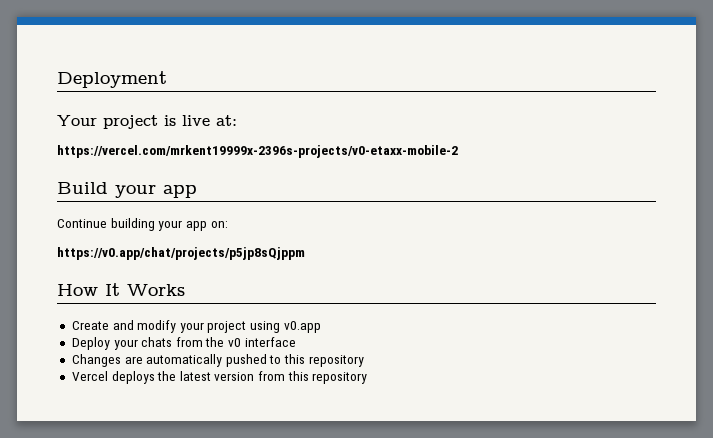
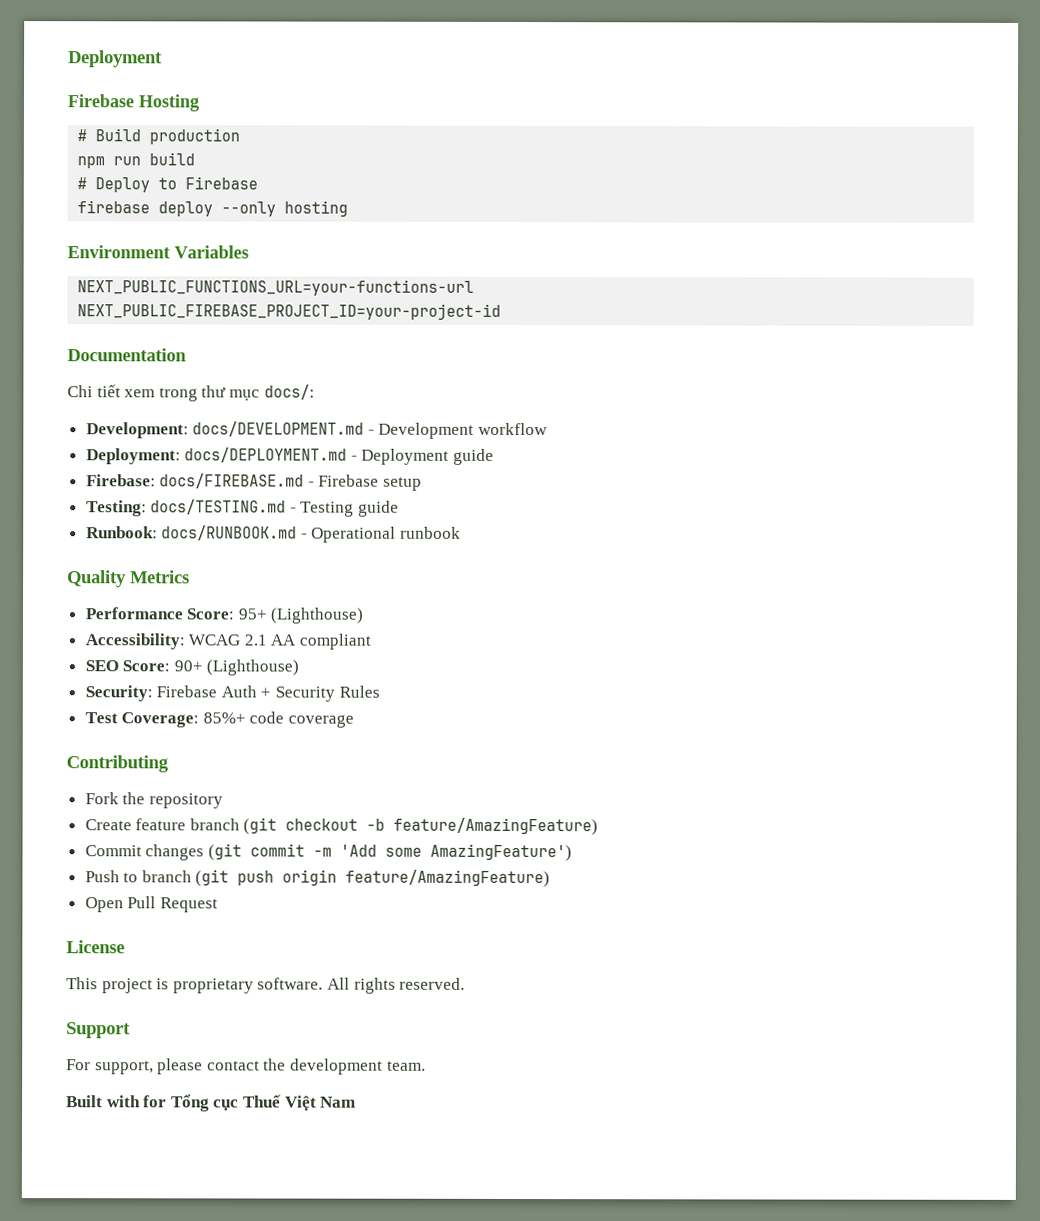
- Your project is live at:
- https://vercel.com/mrkent19999x-2396s-projects/v0-etaxx-mobile-2
- Build your app
- Continue building your app on:
- https://v0.app/chat/projects/p5jp8sQjppm
- How It Works
- Create and modify your project using v0.app
- Deploy your chats from the v0 interface
- Changes are automatically pushed to this repository
- Vercel deploys the latest version from this repository
+ Firebase Hosting
+ # Build production
+ npm run build
+ # Deploy to Firebase
+ firebase deploy --only hosting
+ Environment Variables
+ NEXT_PUBLIC_FUNCTIONS_URL=your-functions-url
+ NEXT_PUBLIC_FIREBASE_PROJECT_ID=your-project-id
+ Documentation
+ Chi tiết xem trong thư mục docs/:
+ Development: docs/DEVELOPMENT.md - Development workflow
+ Deployment: docs/DEPLOYMENT.md - Deployment guide
+ Firebase: docs/FIREBASE.md - Firebase setup
+ Testing: docs/TESTING.md - Testing guide
+ Runbook: docs/RUNBOOK.md - Operational runbook
+ Quality Metrics
+ Performance Score: 95+ (Lighthouse)
+ Accessibility: WCAG 2.1 AA compliant
+ SEO Score: 90+ (Lighthouse)
+ Security: Firebase Auth + Security Rules
+ Test Coverage: 85%+ code coverage
+ Contributing
+ Fork the repository
+ Create feature branch (git checkout -b feature/AmazingFeature)
+ Commit changes (git commit -m 'Add some AmazingFeature')
+ Push to branch (git push origin feature/AmazingFeature)
+ Open Pull Request
+ License
+ This project is proprietary software. All rights reserved.
+ Support
+ For support, please contact the development team.
+ Built with for Tổng cục Thuế Việt Nam

